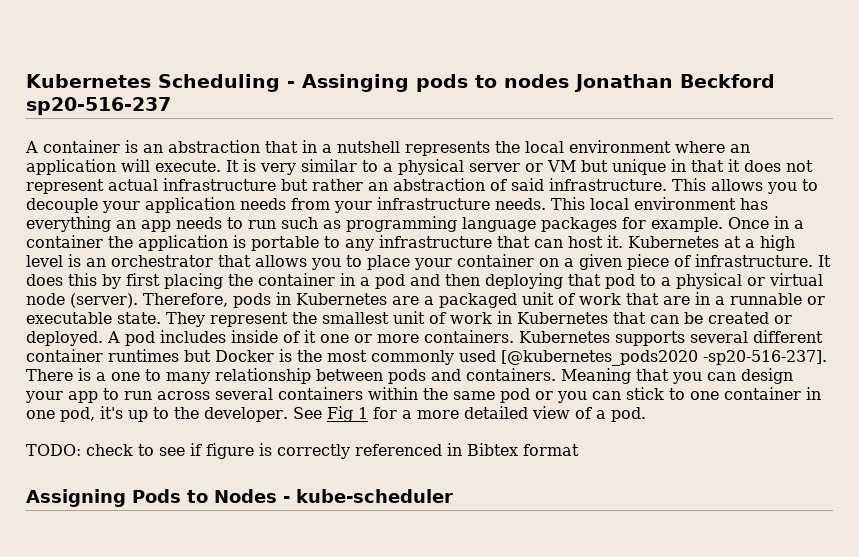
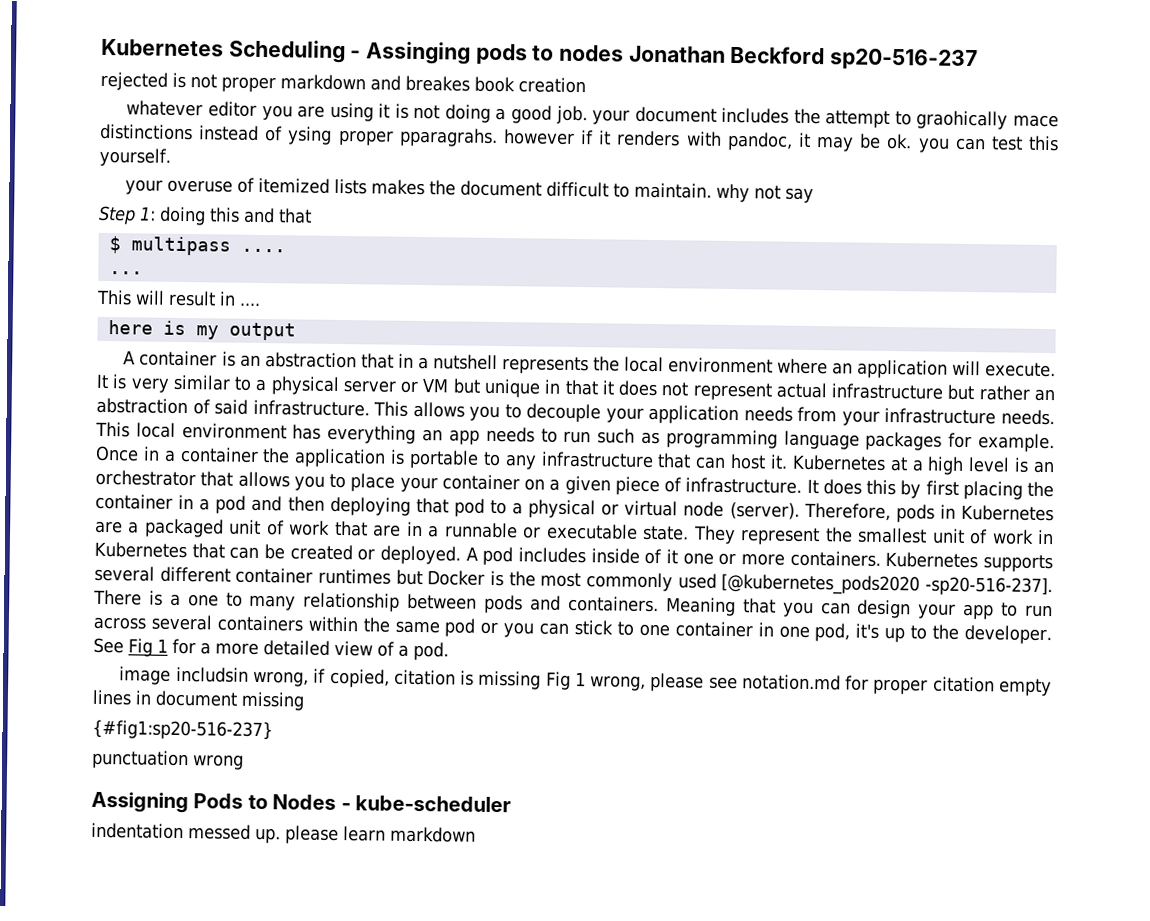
+ rejected is not proper markdown and breakes book creation
+ whatever editor you are using it is not doing a good job. your document includes the attempt to graohically mace distinctions instead of ysing proper pparagrahs. however if it renders with pandoc, it may be ok. you can test this yourself.
+ your overuse of itemized lists makes the document difficult to maintain. why not say
+ Step 1: doing this and that
+ $ multipass ....
+ ...
+ This will result in ....
+ here is my output
- TODO: check to see if figure is correctly referenced in Bibtex format
+ image includsin wrong, if copied, citation is missing Fig 1 wrong, please see notation.md for proper citation empty lines in document missing
+ {#fig1:sp20-516-237}
+ punctuation wrong
+ indentation messed up. please learn markdown

